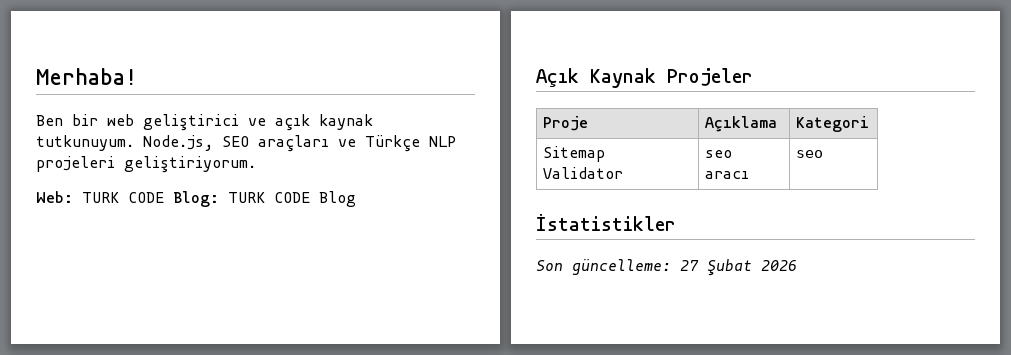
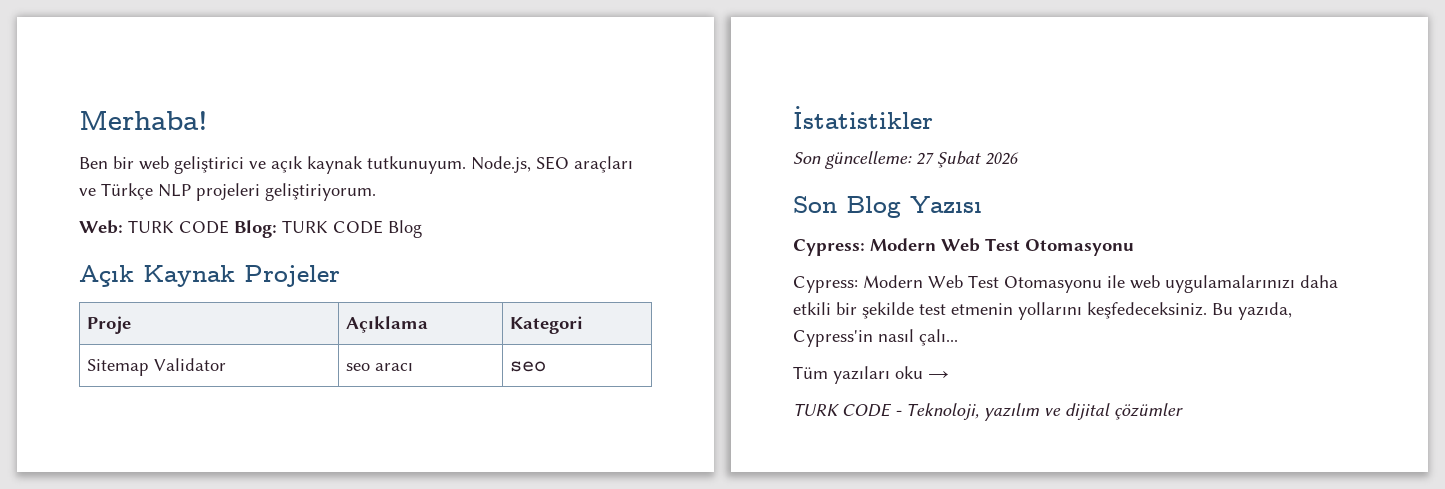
+ Son Blog Yazısı
+ Cypress: Modern Web Test Otomasyonu
+ Cypress: Modern Web Test Otomasyonu ile web uygulamalarınızı daha etkili bir şekilde test etmenin yollarını keşfedeceksiniz. Bu yazıda, Cypress'in nasıl çalı...
+ Tüm yazıları oku →
+ TURK CODE - Teknoloji, yazılım ve dijital çözümler

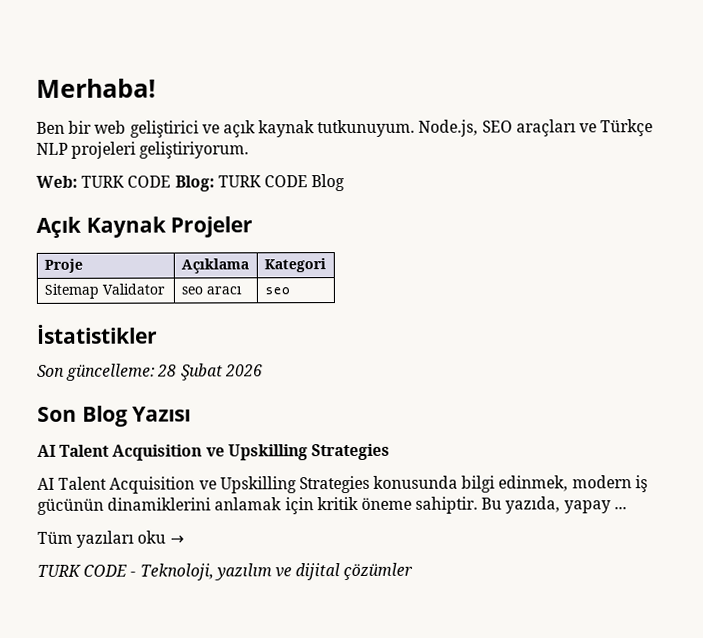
- Son güncelleme: 27 Şubat 2026
+ Son güncelleme: 28 Şubat 2026
  Son Blog Yazısı
- Cypress: Modern Web Test Otomasyonu
- Cypress: Modern Web Test Otomasyonu ile web uygulamalarınızı daha etkili bir şekilde test etmenin yollarını keşfedeceksiniz. Bu yazıda, Cypress'in nasıl çalı...
+ AI Talent Acquisition ve Upskilling Strategies
+ AI Talent Acquisition ve Upskilling Strategies konusunda bilgi edinmek, modern iş gücünün dinamiklerini anlamak için kritik öneme sahiptir. Bu yazıda, yapay ...

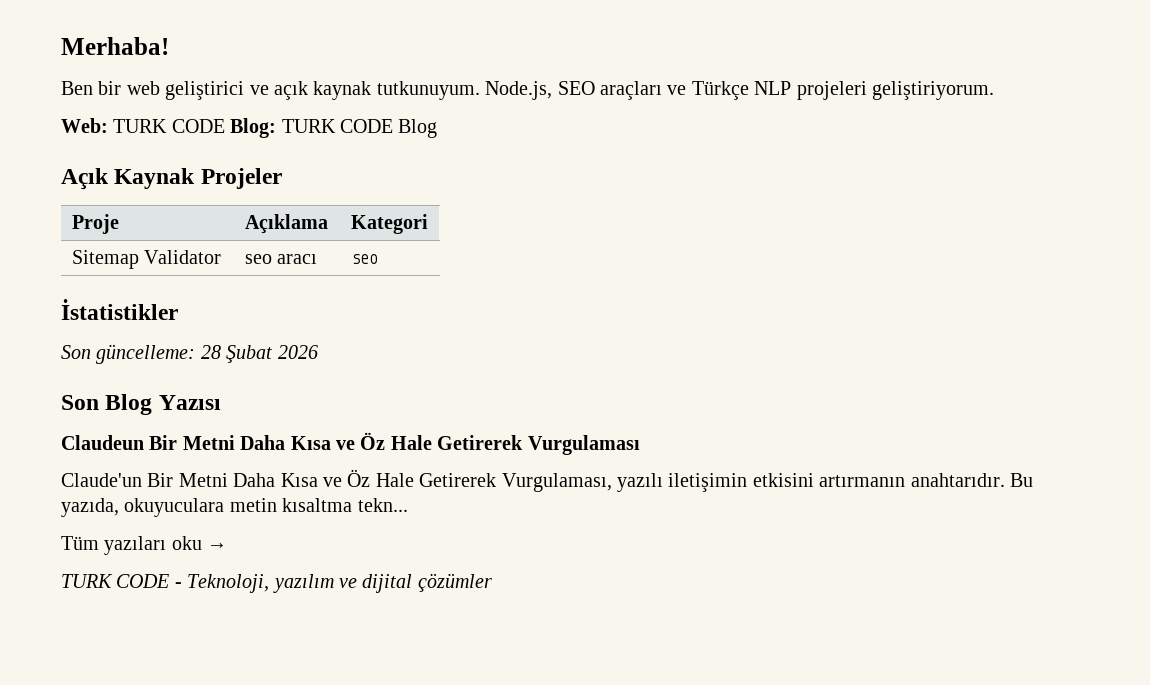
  Son Blog Yazısı
- AI Talent Acquisition ve Upskilling Strategies
- AI Talent Acquisition ve Upskilling Strategies konusunda bilgi edinmek, modern iş gücünün dinamiklerini anlamak için kritik öneme sahiptir. Bu yazıda, yapay ...
+ Claudeun Bir Metni Daha Kısa ve Öz Hale Getirerek Vurgulaması
+ Claude'un Bir Metni Daha Kısa ve Öz Hale Getirerek Vurgulaması, yazılı iletişimin etkisini artırmanın anahtarıdır. Bu yazıda, okuyuculara metin kısaltma tekn...

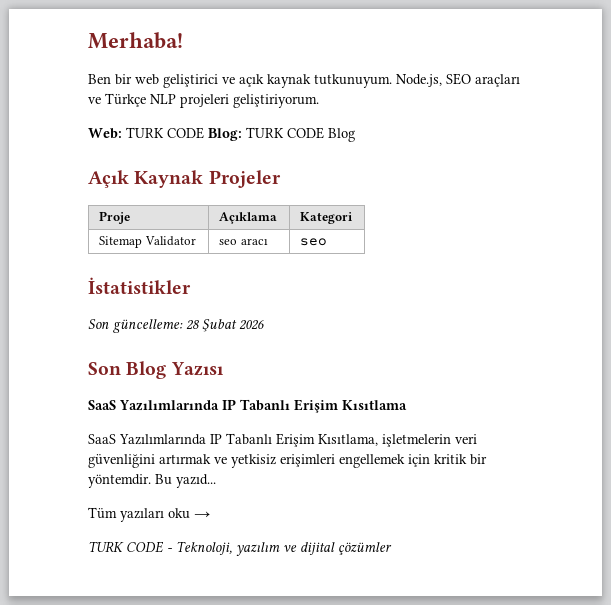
- Claudeun Bir Metni Daha Kısa ve Öz Hale Getirerek Vurgulaması
- Claude'un Bir Metni Daha Kısa ve Öz Hale Getirerek Vurgulaması, yazılı iletişimin etkisini artırmanın anahtarıdır. Bu yazıda, okuyuculara metin kısaltma tekn...
+ SaaS Yazılımlarında IP Tabanlı Erişim Kısıtlama
+ SaaS Yazılımlarında IP Tabanlı Erişim Kısıtlama, işletmelerin veri güvenliğini artırmak ve yetkisiz erişimleri engellemek için kritik bir yöntemdir. Bu yazıd...

